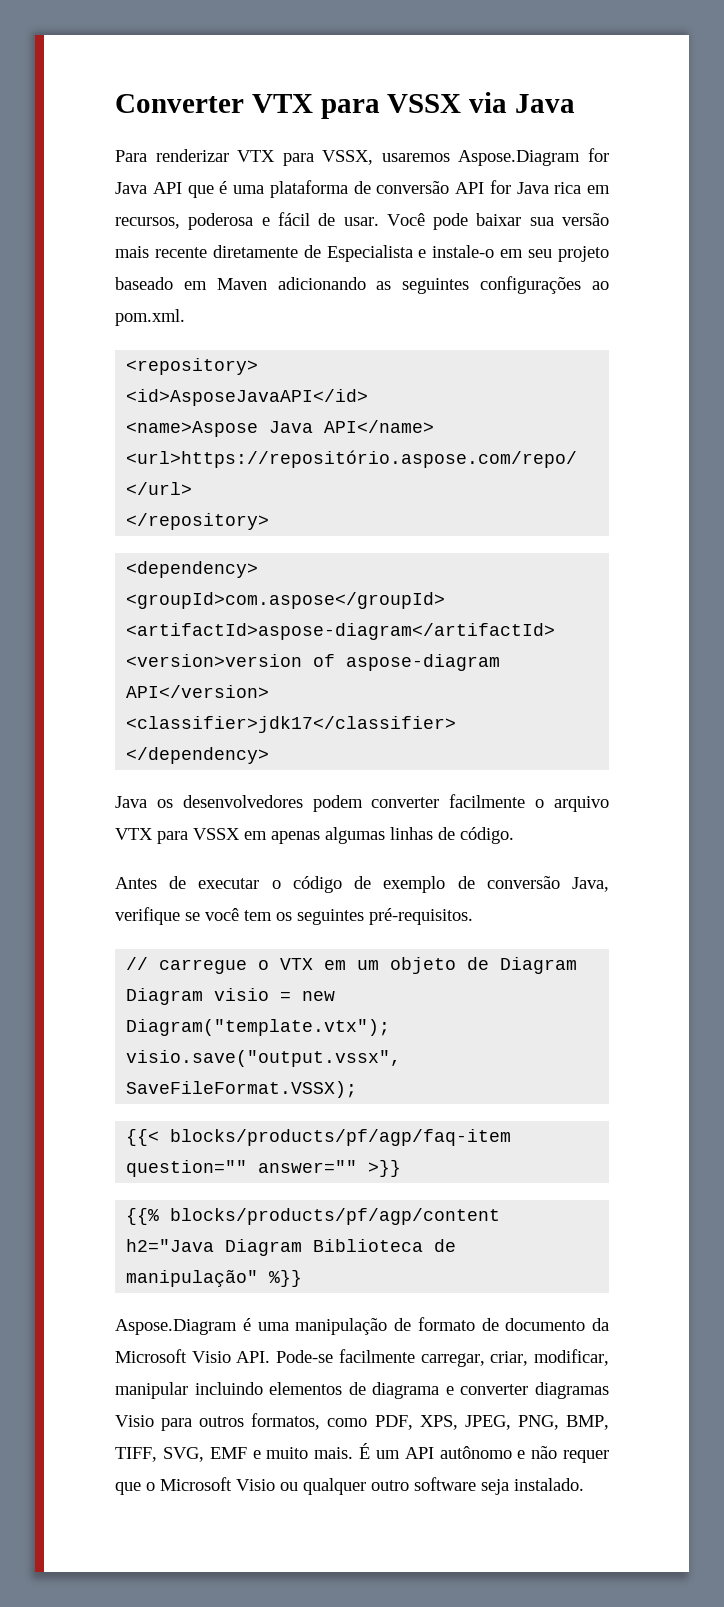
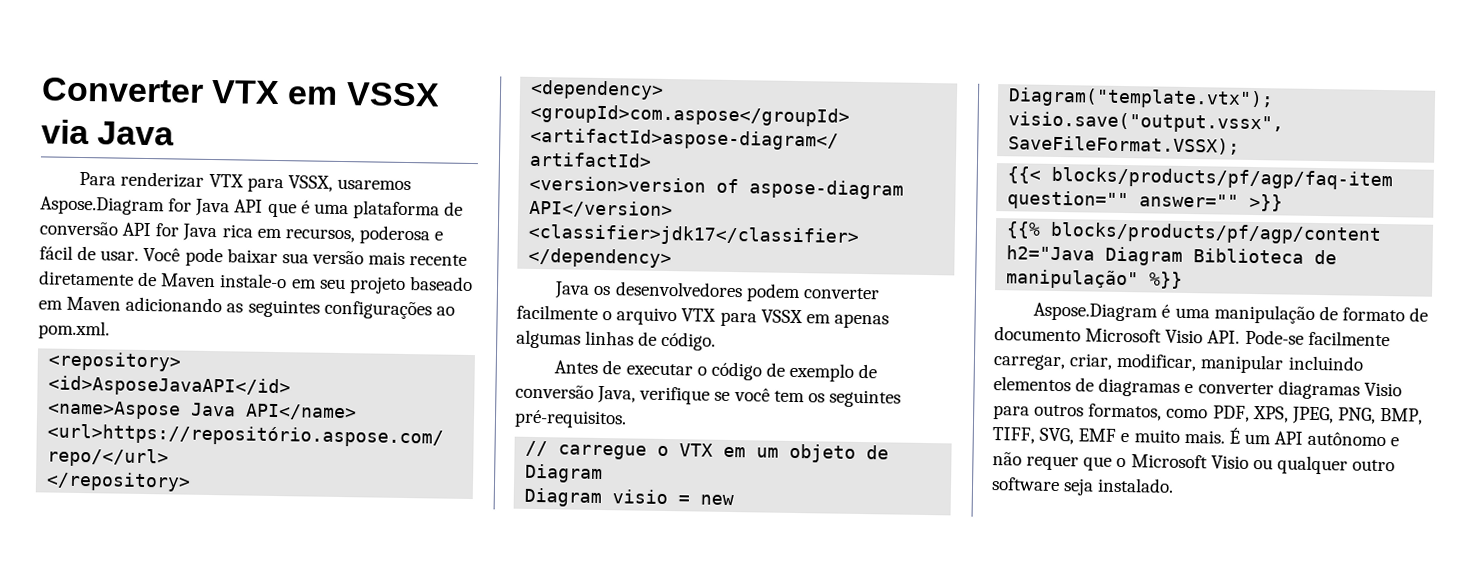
- Converter VTX para VSSX via Java
+ Converter VTX em VSSX via Java
- Você pode baixar sua versão mais recente diretamente de Especialista e instale-o em seu projeto baseado em Maven adicionando as seguintes configurações ao pom.xml.
+ Você pode baixar sua versão mais recente diretamente de Maven instale-o em seu projeto baseado em Maven adicionando as seguintes configurações ao pom.xml.
- Aspose.Diagram é uma manipulação de formato de documento da Microsoft Visio API. Pode-se facilmente carregar, criar, modificar, manipular incluindo elementos de diagrama e converter diagramas Visio para outros formatos, como PDF, XPS, JPEG, PNG, BMP, TIFF, SVG, EMF e muito mais.
+ Aspose.Diagram é uma manipulação de formato de documento Microsoft Visio API. Pode-se facilmente carregar, criar, modificar, manipular incluindo elementos de diagramas e converter diagramas Visio para outros formatos, como PDF, XPS, JPEG, PNG, BMP, TIFF, SVG, EMF e muito mais.

